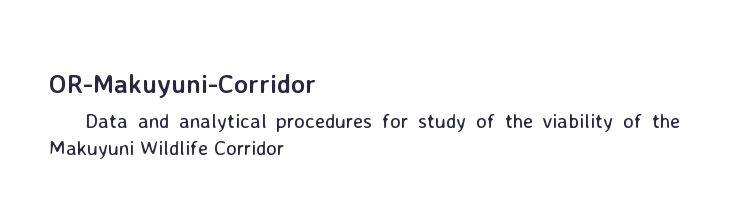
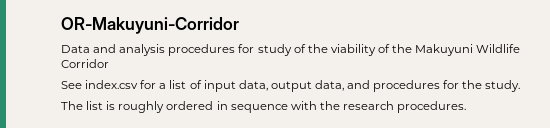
- Data and analytical procedures for study of the viability of the Makuyuni Wildlife Corridor
+ Data and analysis procedures for study of the viability of the Makuyuni Wildlife Corridor
+ See index.csv for a list of input data, output data, and procedures for the study.
+ The list is roughly ordered in sequence with the research procedures.

